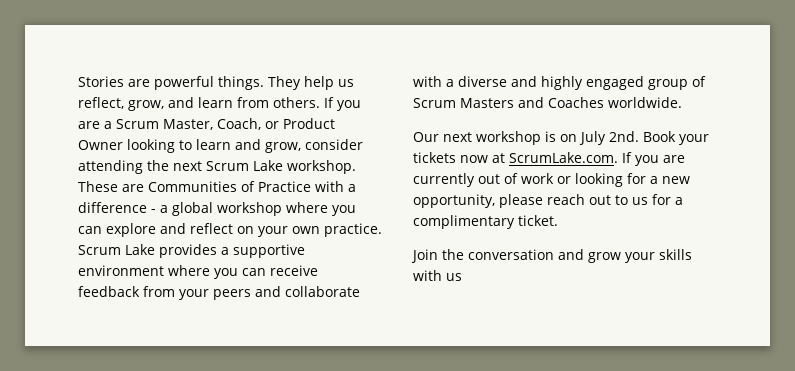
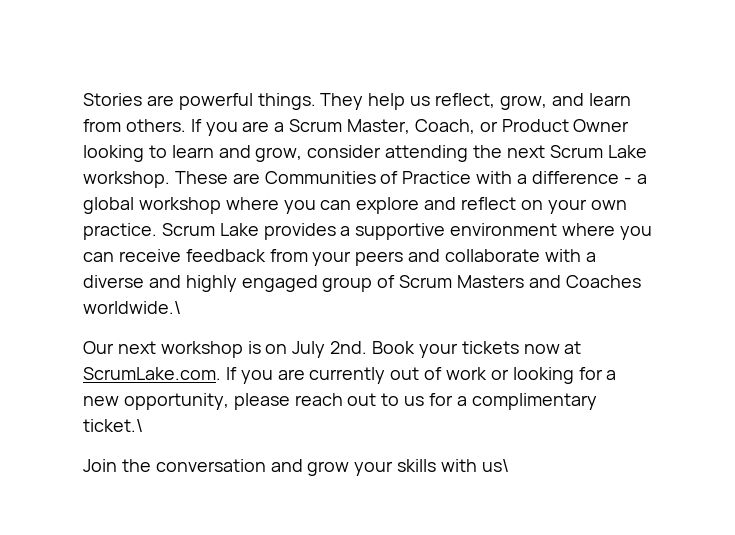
- Scrum Lake provides a supportive environment where you can receive feedback from your peers and collaborate with a diverse and highly engaged group of Scrum Masters and Coaches worldwide.
+ Scrum Lake provides a supportive environment where you can receive feedback from your peers and collaborate with a diverse and highly engaged group of Scrum Masters and Coaches worldwide.\
- Book your tickets now at ScrumLake.com. If you are currently out of work or looking for a new opportunity, please reach out to us for a complimentary ticket.
+ Book your tickets now at ScrumLake.com. If you are currently out of work or looking for a new opportunity, please reach out to us for a complimentary ticket.\
- Join the conversation and grow your skills with us
+ Join the conversation and grow your skills with us\

